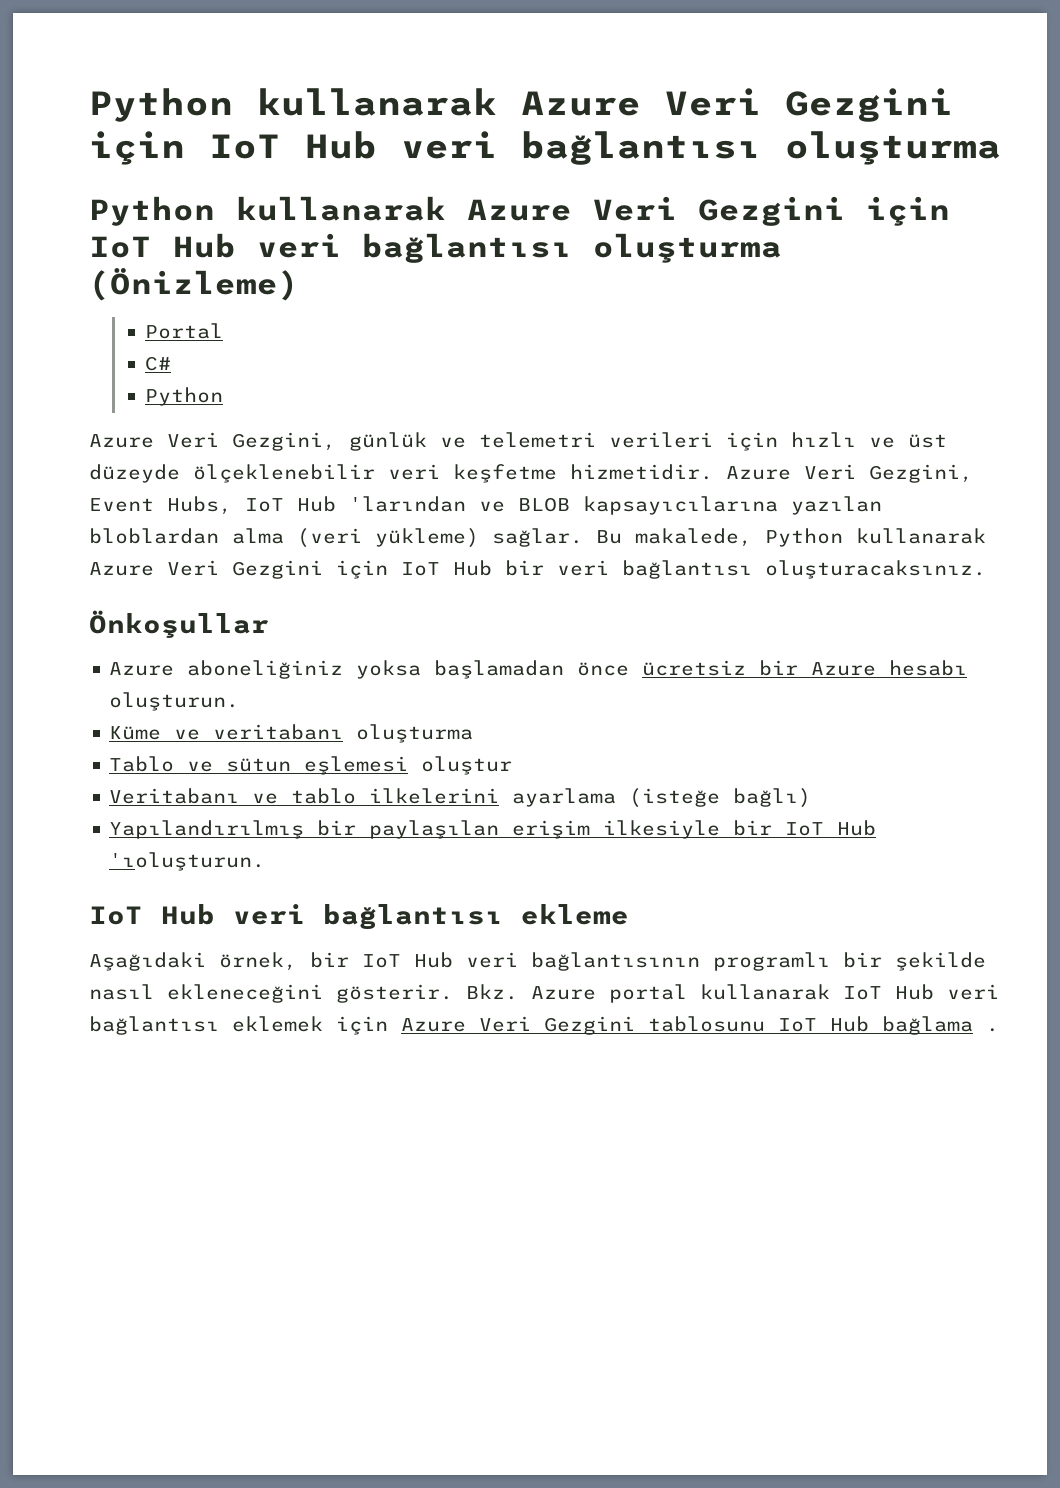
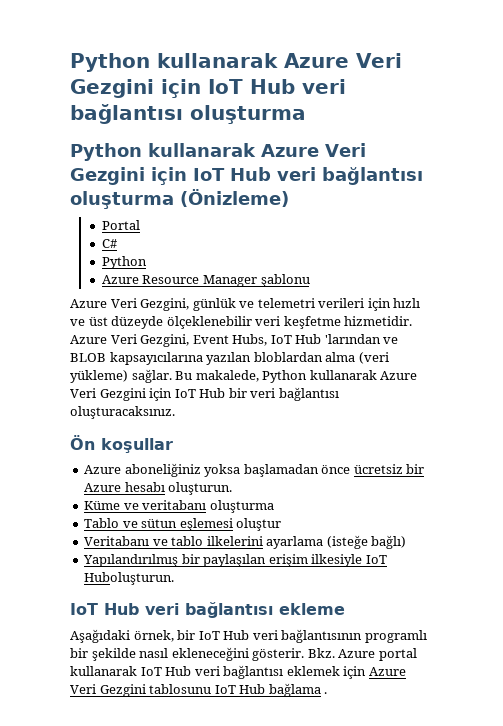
+ Azure Resource Manager şablonu
- Önkoşullar
+ Ön koşullar
- Yapılandırılmış bir paylaşılan erişim ilkesiyle bir IoT Hub 'ıoluşturun.
+ Yapılandırılmış bir paylaşılan erişim ilkesiyle IoT Huboluşturun.

